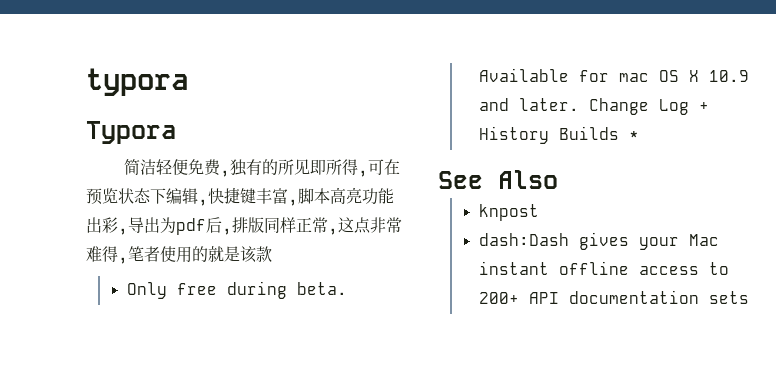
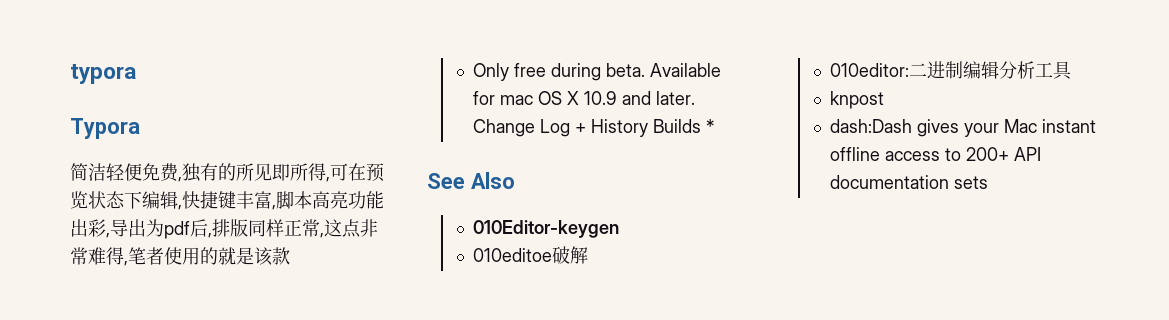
+ 010Editor-keygen
+ 010editoe破解
+ 010editor:二进制编辑分析工具

